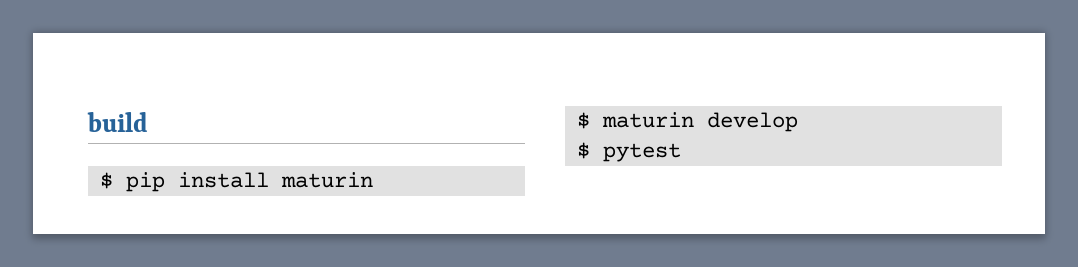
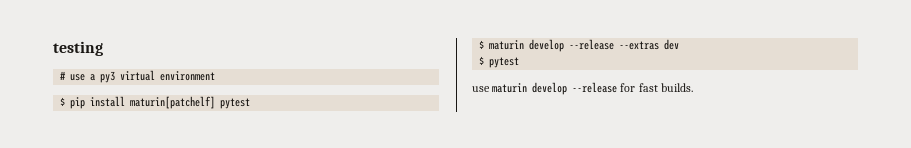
- build
+ testing
+ # use a py3 virtual environment
- $ pip install maturin
+ $ pip install maturin[patchelf] pytest
- $ maturin develop
+ $ maturin develop --release --extras dev
+ use maturin develop --release for fast builds.

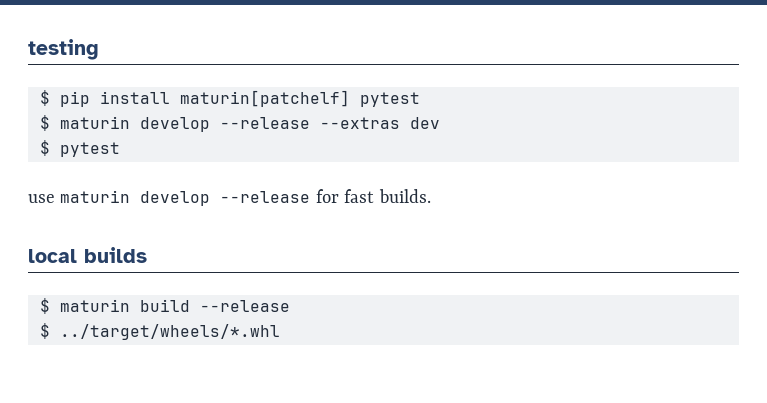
- # use a py3 virtual environment
+ local builds
+ $ maturin build --release
+ $ ../target/wheels/*.whl

